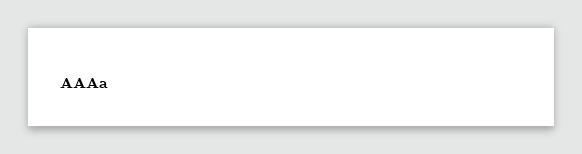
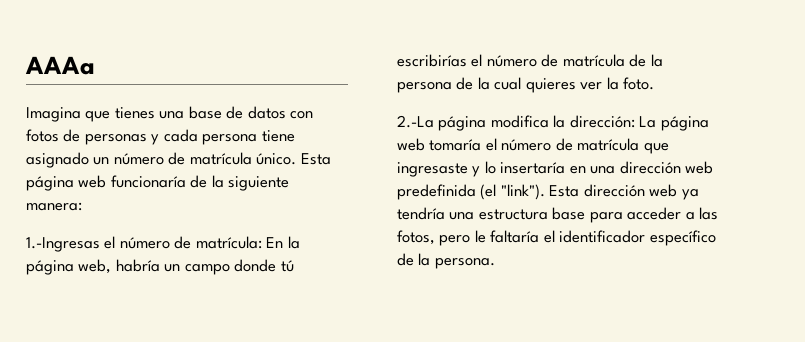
+ Imagina que tienes una base de datos con fotos de personas y cada persona tiene asignado un número de matrícula único. Esta página web funcionaría de la siguiente manera:
+ 1.-Ingresas el número de matrícula: En la página web, habría un campo donde tú escribirías el número de matrícula de la persona de la cual quieres ver la foto.
+ 2.-La página modifica la dirección: La página web tomaría el número de matrícula que ingresaste y lo insertaría en una dirección web predefinida (el "link"). Esta dirección web ya tendría una estructura base para acceder a las fotos, pero le faltaría el identificador específico de la persona.

